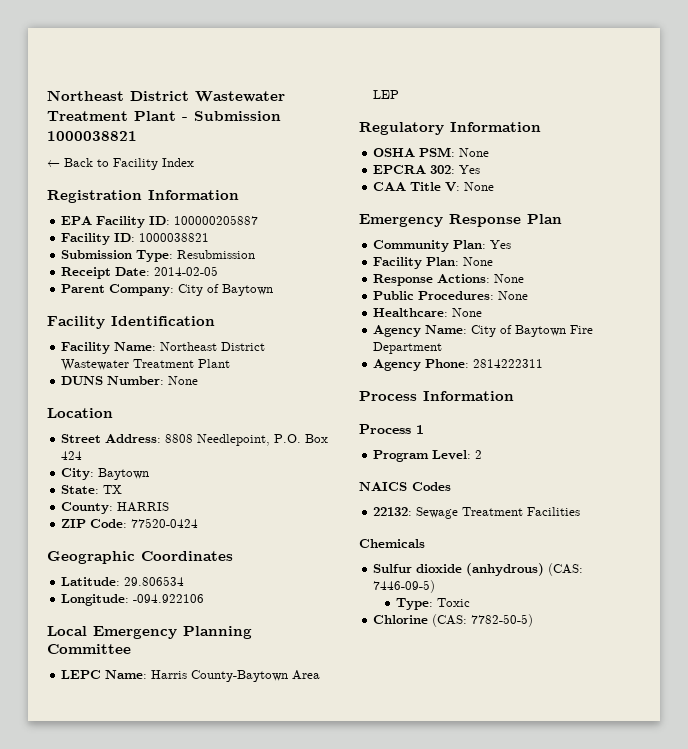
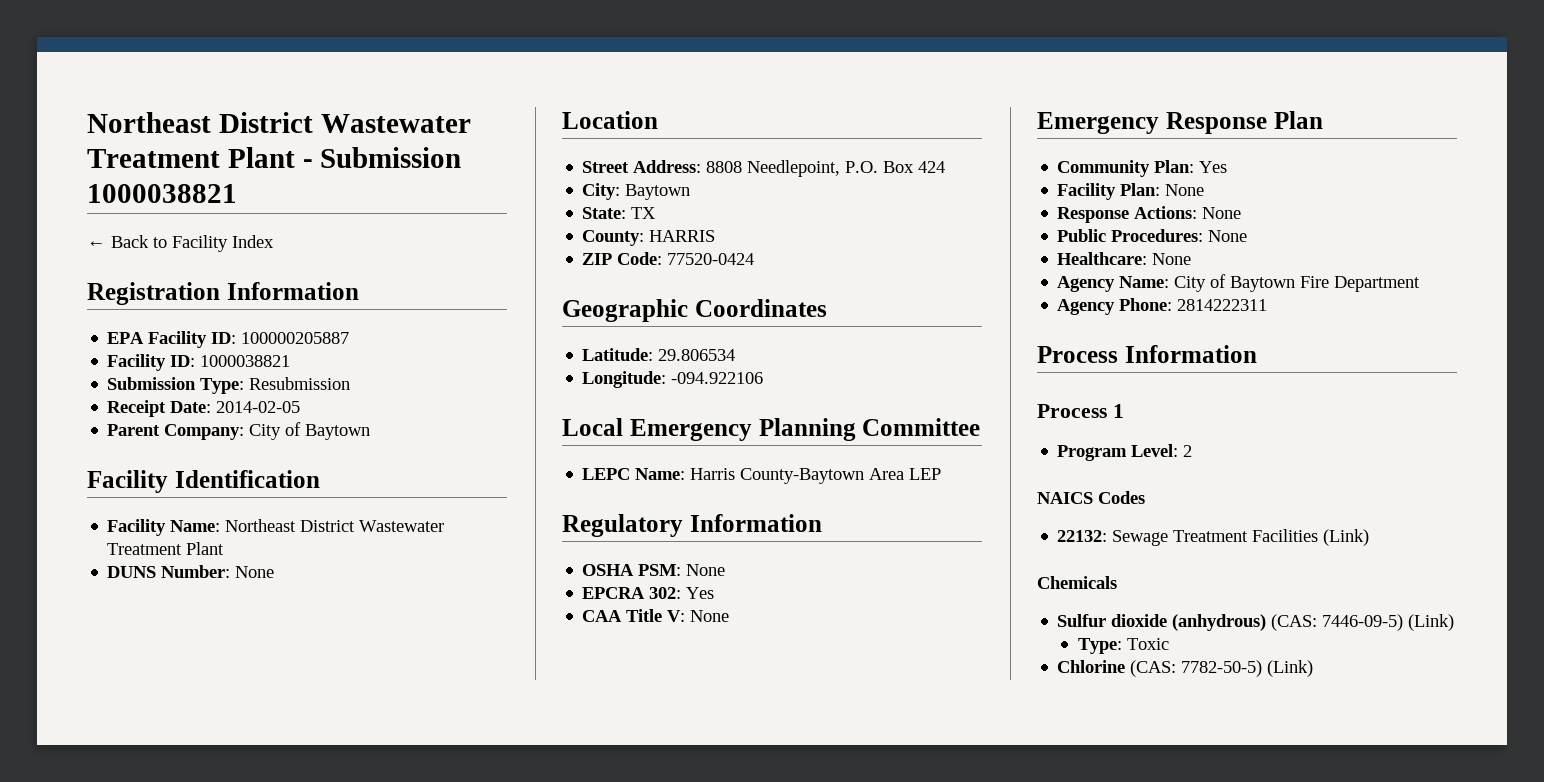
- 22132: Sewage Treatment Facilities
+ 22132: Sewage Treatment Facilities (Link)
- Sulfur dioxide (anhydrous) (CAS: 7446-09-5)
+ Sulfur dioxide (anhydrous) (CAS: 7446-09-5) (Link)
- Chlorine (CAS: 7782-50-5)
+ Chlorine (CAS: 7782-50-5) (Link)

